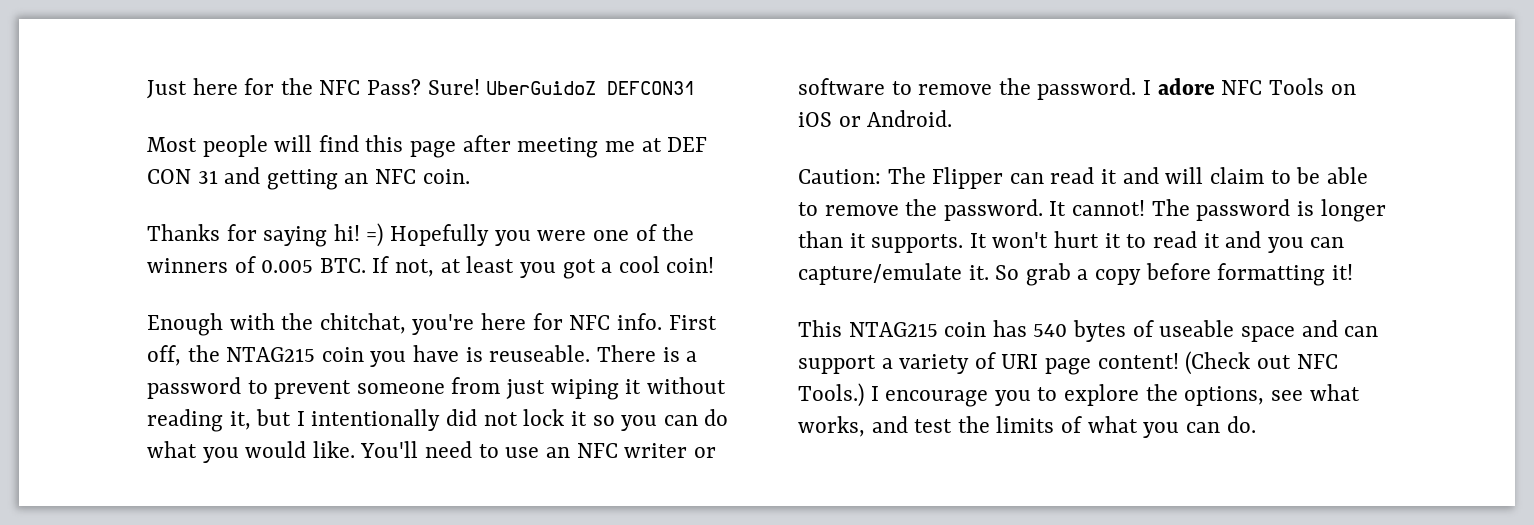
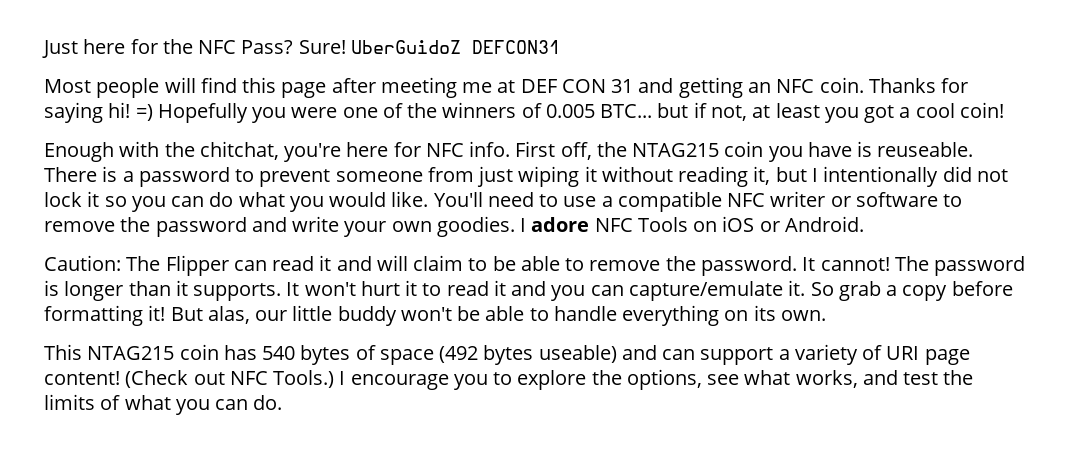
- Most people will find this page after meeting me at DEF CON 31 and getting an NFC coin.
- Thanks for saying hi!
+ Most people will find this page after meeting me at DEF CON 31 and getting an NFC coin. Thanks for saying hi!
- =) Hopefully you were one of the winners of 0.005 BTC. If not, at least you got a cool coin!
+ =) Hopefully you were one of the winners of 0.005 BTC... but if not, at least you got a cool coin!
- You'll need to use an NFC writer or software to remove the password.
+ You'll need to use a compatible NFC writer or software to remove the password and write your own goodies.
+ But alas, our little buddy won't be able to handle everything on its own.
- This NTAG215 coin has 540 bytes of useable space and can support a variety of URI page content!
+ This NTAG215 coin has 540 bytes of space (492 bytes useable) and can support a variety of URI page content!

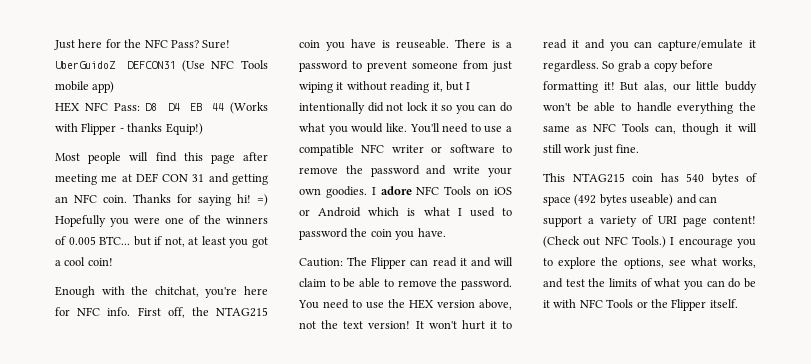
- UberGuidoZ DEFCON31
+ UberGuidoZ DEFCON31 (Use NFC Tools mobile app)
+ HEX NFC Pass: D8 D4 EB 44 (Works with Flipper - thanks Equip!)
- I adore NFC Tools on iOS or Android.
+ I adore NFC Tools on iOS or Android which is what I used to password the coin you have.
- It cannot! The password is longer than it supports.
+ You need to use the HEX version above, not the text version!
- It won't hurt it to read it and you can capture/emulate it.
+ It won't hurt it to read it and you can capture/emulate it regardless.
- But alas, our little buddy won't be able to handle everything on its own.
+ But alas, our little buddy won't be able to handle everything the same as NFC Tools can, though it will still work just fine.
- I encourage you to explore the options, see what works, and test the limits of what you can do.
+ I encourage you to explore the options, see what works, and test the limits of what you can do be it with NFC Tools or the Flipper itself.

